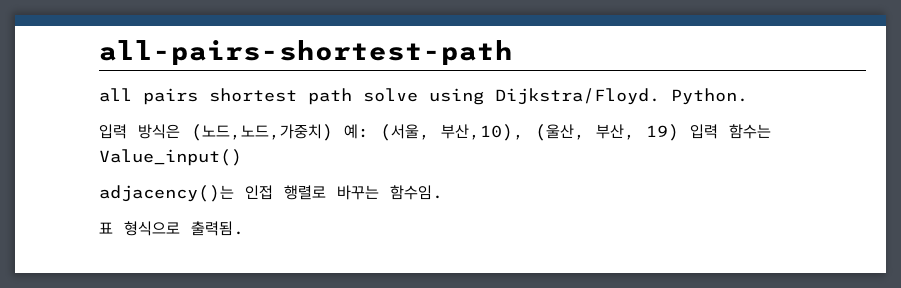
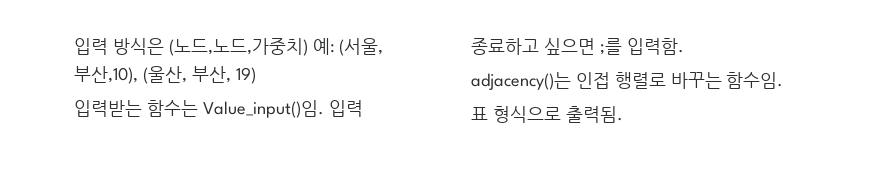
- all-pairs-shortest-path
- all pairs shortest path solve using Dijkstra/Floyd. Python.
- 입력 방식은 (노드,노드,가중치) 예: (서울, 부산,10), (울산, 부산, 19) 입력 함수는 Value_input()
+ 입력 방식은 (노드,노드,가중치) 예: (서울, 부산,10), (울산, 부산, 19)
+ 입력받는 함수는 Value_input()임. 입력 종료하고 싶으면 ;를 입력함.

